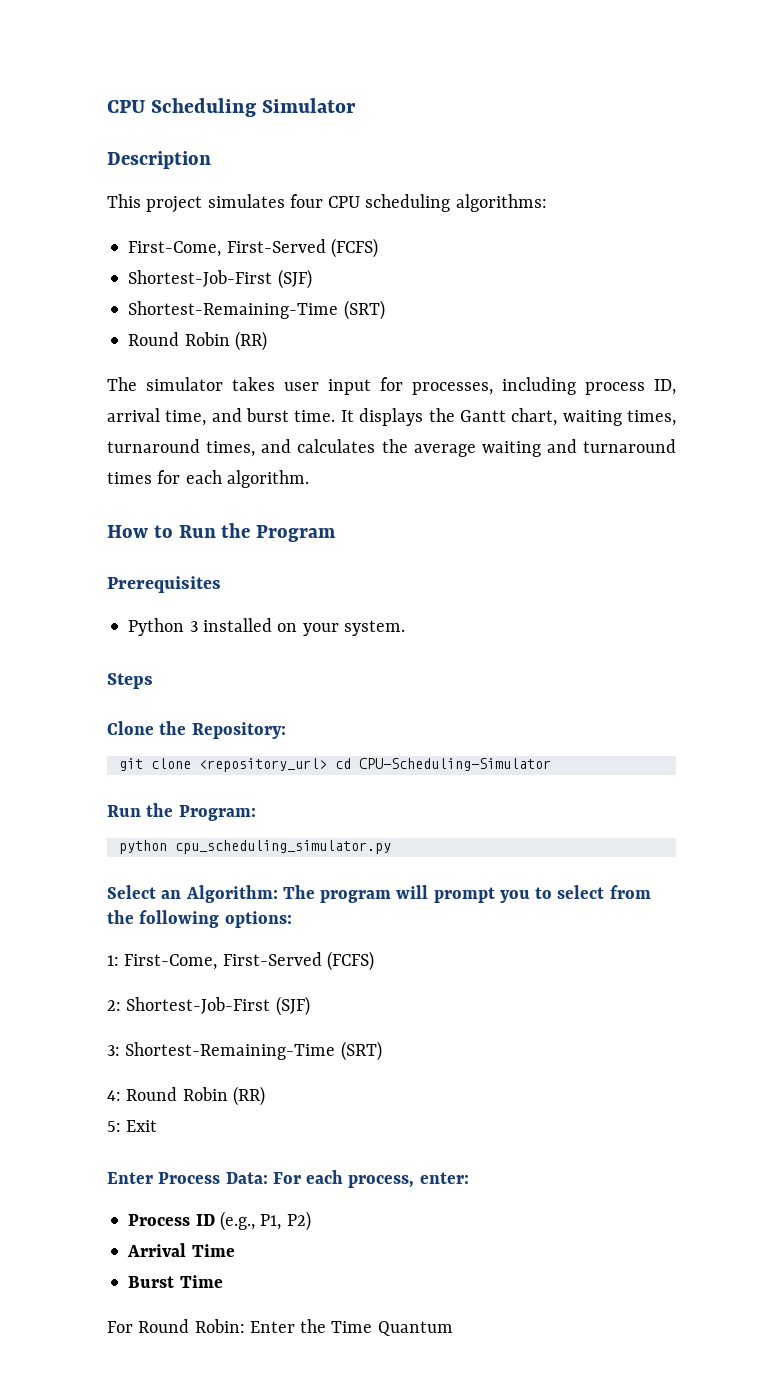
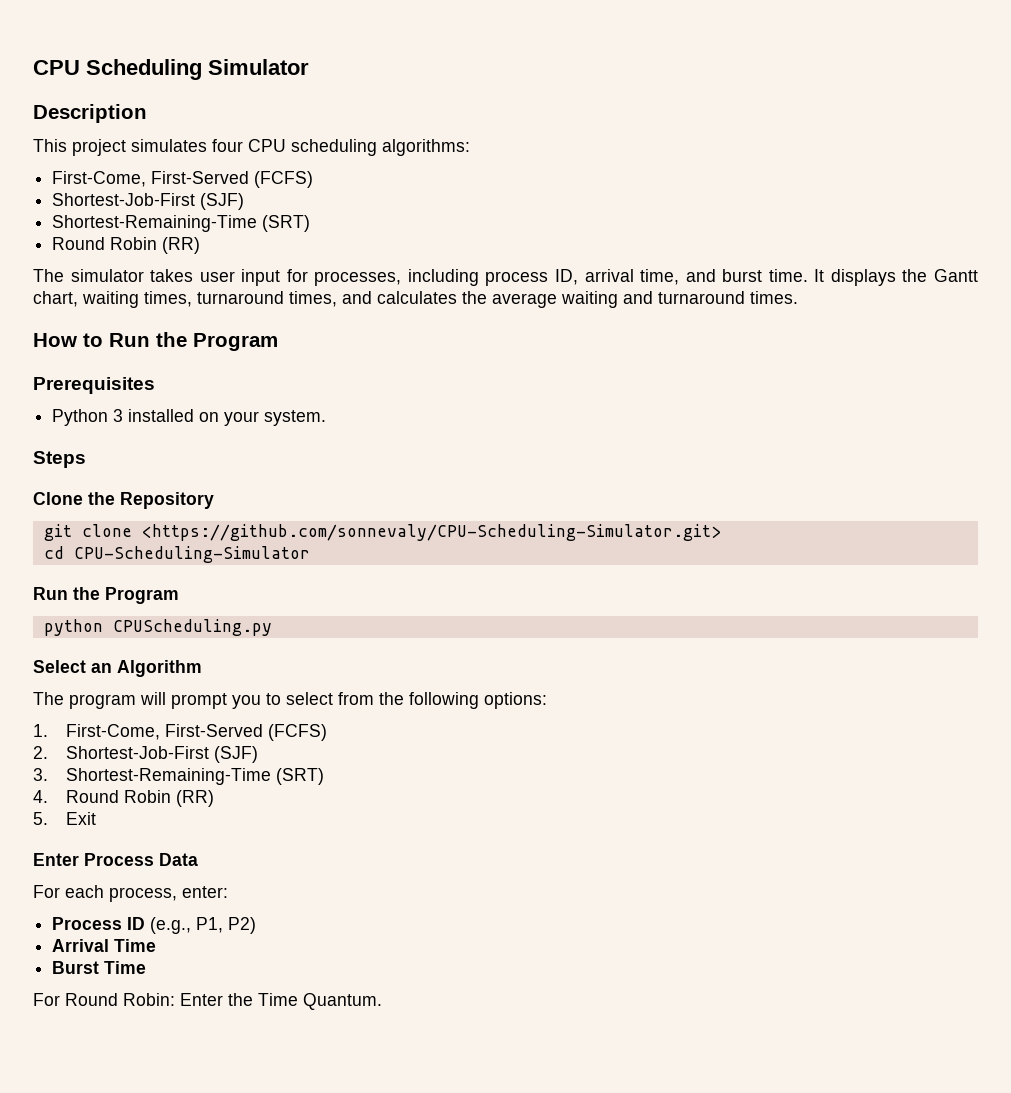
- It displays the Gantt chart, waiting times, turnaround times, and calculates the average waiting and turnaround times for each algorithm.
+ It displays the Gantt chart, waiting times, turnaround times, and calculates the average waiting and turnaround times.
- Clone the Repository:
+ Clone the Repository
- git clone <repository_url> cd CPU-Scheduling-Simulator
- Run the Program:
+ git clone <https://github.com/sonnevaly/CPU-Scheduling-Simulator.git>
+ cd CPU-Scheduling-Simulator
+ Run the Program
- python cpu_scheduling_simulator.py
+ python CPUScheduling.py
- Select an Algorithm: The program will prompt you to select from the following options:
+ Select an Algorithm
+ The program will prompt you to select from the following options:
- 1: First-Come, First-Served (FCFS)
- 2: Shortest-Job-First (SJF)
- 3: Shortest-Remaining-Time (SRT)
- 4: Round Robin (RR)
- 5: Exit
+ 1. First-Come, First-Served (FCFS)
+ 2. Shortest-Job-First (SJF)
+ 3. Shortest-Remaining-Time (SRT)
+ 4. Round Robin (RR)
+ 5. Exit
- Enter Process Data: For each process, enter:
+ Enter Process Data
+ For each process, enter:
- For Round Robin: Enter the Time Quantum
+ For Round Robin: Enter the Time Quantum.

